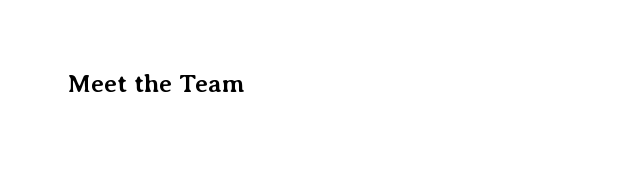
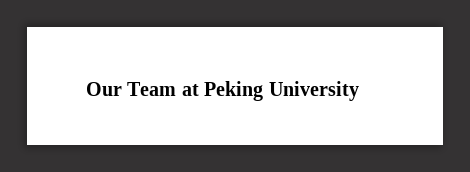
- Meet the Team
+ Our Team at Peking University

